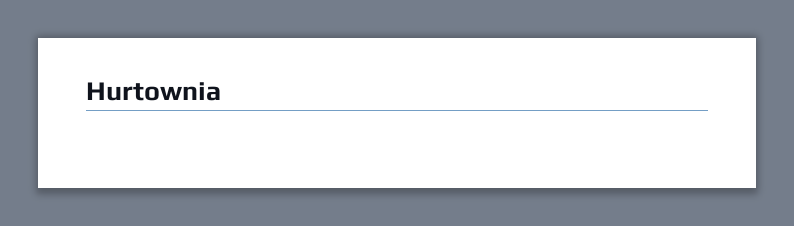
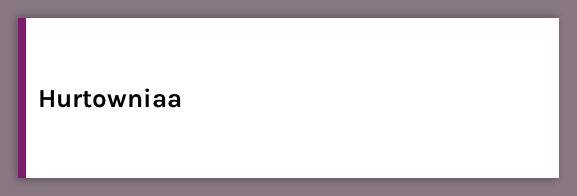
- Hurtownia
+ Hurtowniaa

